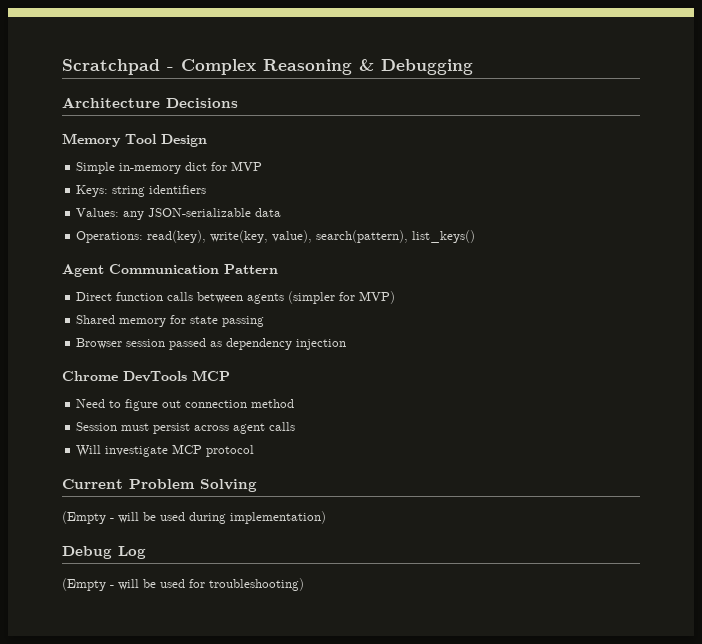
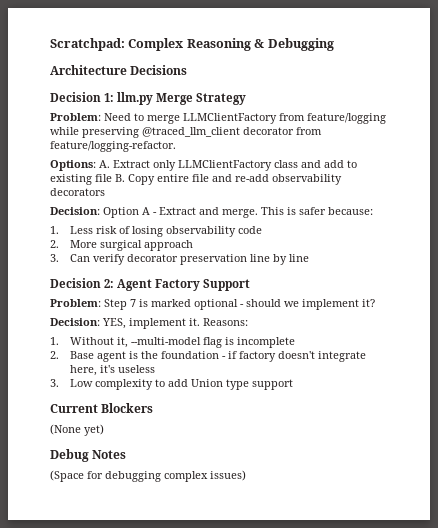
- Scratchpad - Complex Reasoning & Debugging
+ Scratchpad: Complex Reasoning & Debugging
- Memory Tool Design
- Simple in-memory dict for MVP
- Keys: string identifiers
- Values: any JSON-serializable data
- Operations: read(key), write(key, value), search(pattern), list_keys()
- Agent Communication Pattern
- Direct function calls between agents (simpler for MVP)
- Shared memory for state passing
- Browser session passed as dependency injection
- Chrome DevTools MCP
- Need to figure out connection method
- Session must persist across agent calls
- Will investigate MCP protocol
- Current Problem Solving
- (Empty - will be used during implementation)
- Debug Log
- (Empty - will be used for troubleshooting)
+ Decision 1: llm.py Merge Strategy
+ Problem: Need to merge LLMClientFactory from feature/logging while preserving @traced_llm_client decorator from feature/logging-refactor.
+ Options: A. Extract only LLMClientFactory class and add to existing file B. Copy entire file and re-add observability decorators
+ Decision: Option A - Extract and merge. This is safer because:
+ 1. Less risk of losing observability code
+ 2. More surgical approach
+ 3. Can verify decorator preservation line by line
+ Decision 2: Agent Factory Support
+ Problem: Step 7 is marked optional - should we implement it?
+ Decision: YES, implement it. Reasons:
+ 1. Without it, --multi-model flag is incomplete
+ 2. Base agent is the foundation - if factory doesn't integrate here, it's useless
+ 3. Low complexity to add Union type support
+ Current Blockers
+ (None yet)
+ Debug Notes
+ (Space for debugging complex issues)

